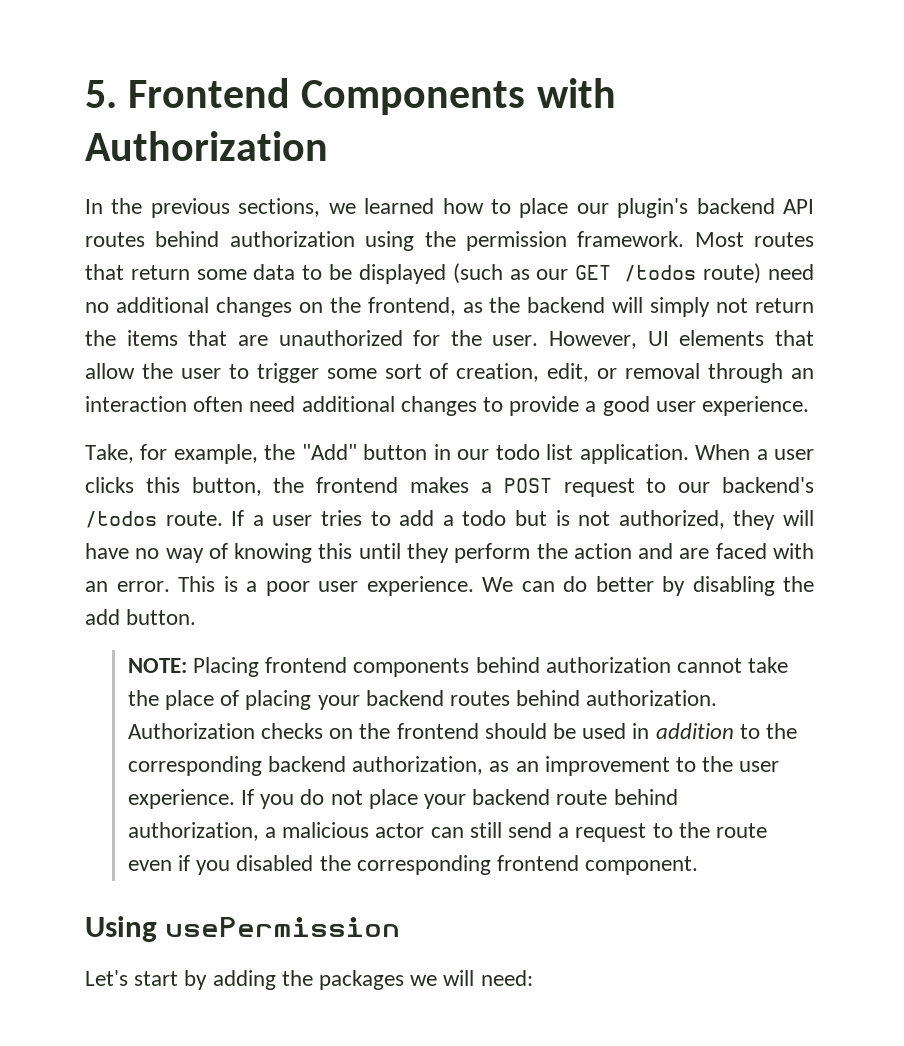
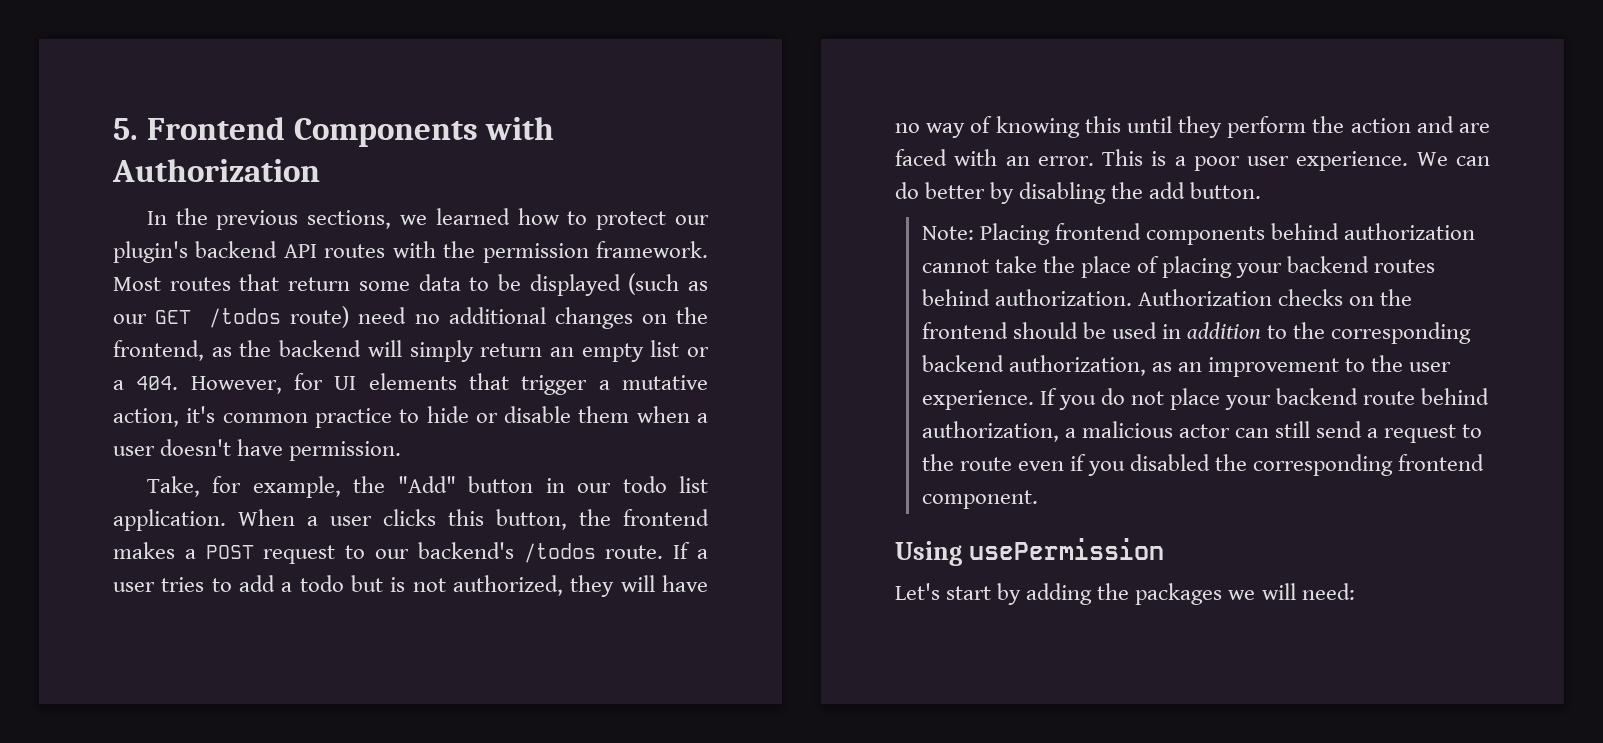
- In the previous sections, we learned how to place our plugin's backend API routes behind authorization using the permission framework.
+ In the previous sections, we learned how to protect our plugin's backend API routes with the permission framework.
- Most routes that return some data to be displayed (such as our GET /todos route) need no additional changes on the frontend, as the backend will simply not return the items that are unauthorized for the user. However, UI elements that allow the user to trigger some sort of creation, edit, or removal through an interaction often need additional changes to provide a good user experience.
+ Most routes that return some data to be displayed (such as our GET /todos route) need no additional changes on the frontend, as the backend will simply return an empty list or a 404. However, for UI elements that trigger a mutative action, it's common practice to hide or disable them when a user doesn't have permission.
- NOTE: Placing frontend components behind authorization cannot take the place of placing your backend routes behind authorization.
+ Note: Placing frontend components behind authorization cannot take the place of placing your backend routes behind authorization.

